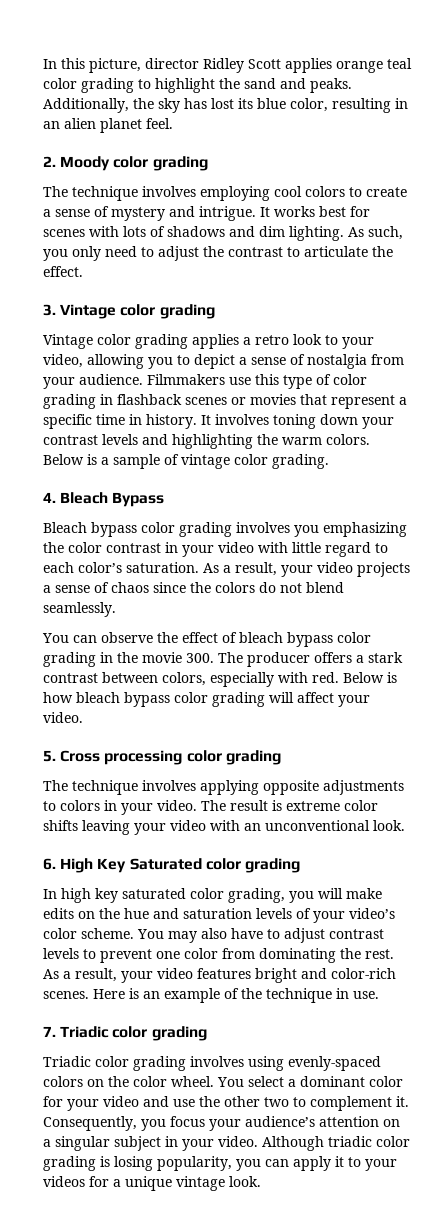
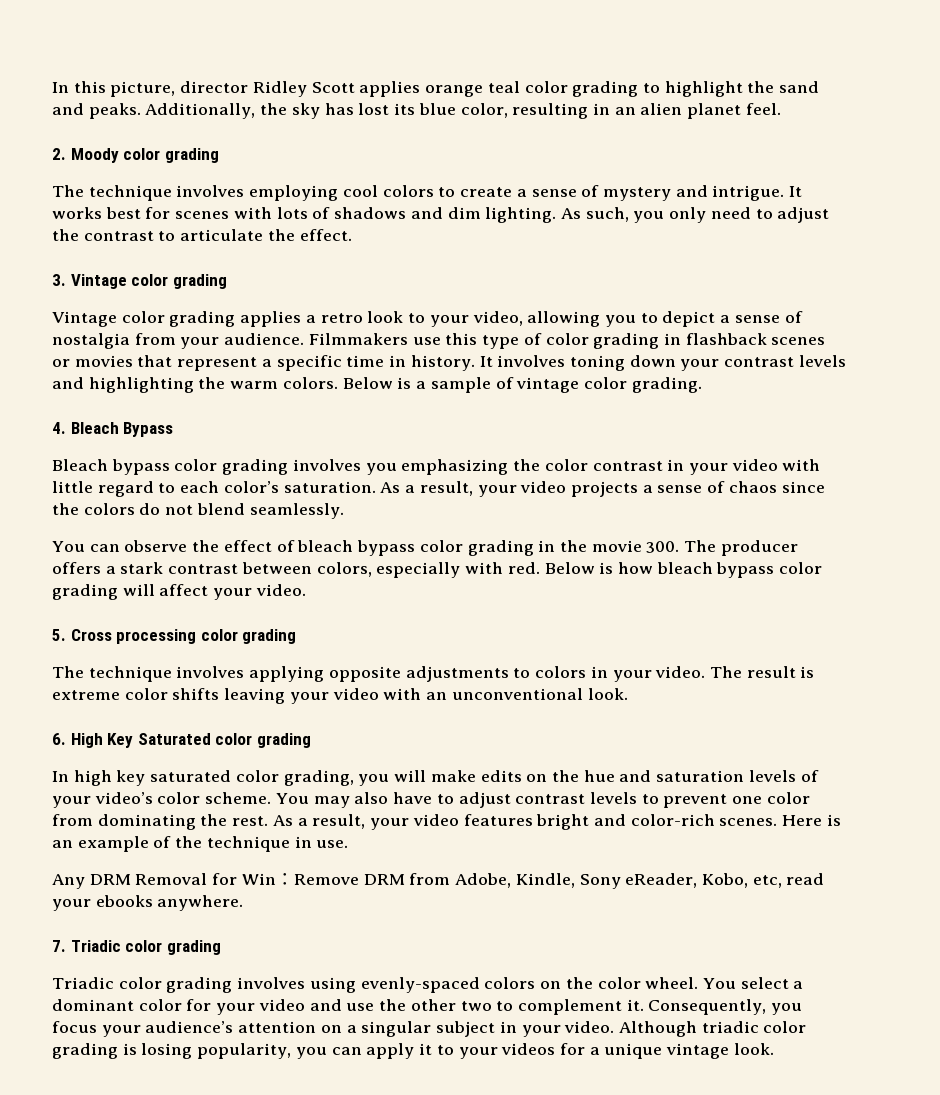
+ Any DRM Removal for Win：Remove DRM from Adobe, Kindle, Sony eReader, Kobo, etc, read your ebooks anywhere.

